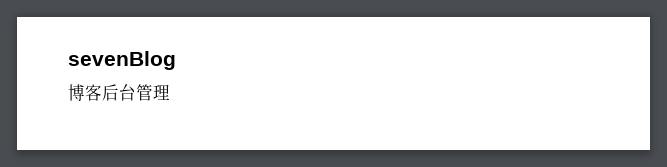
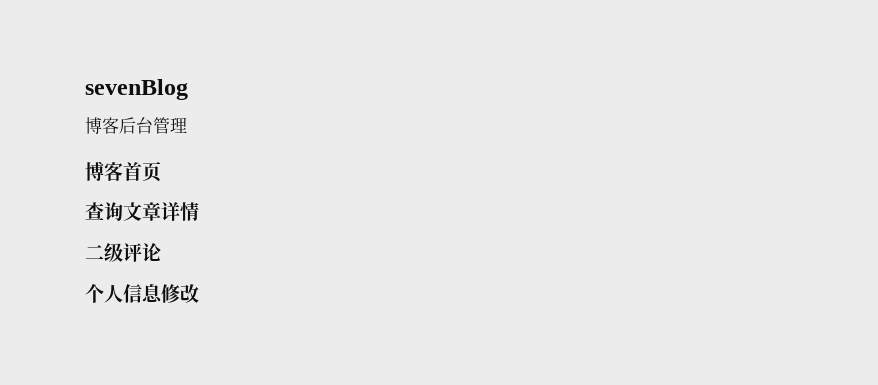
+ 博客首页
+ 查询文章详情
+ 二级评论
+ 个人信息修改

